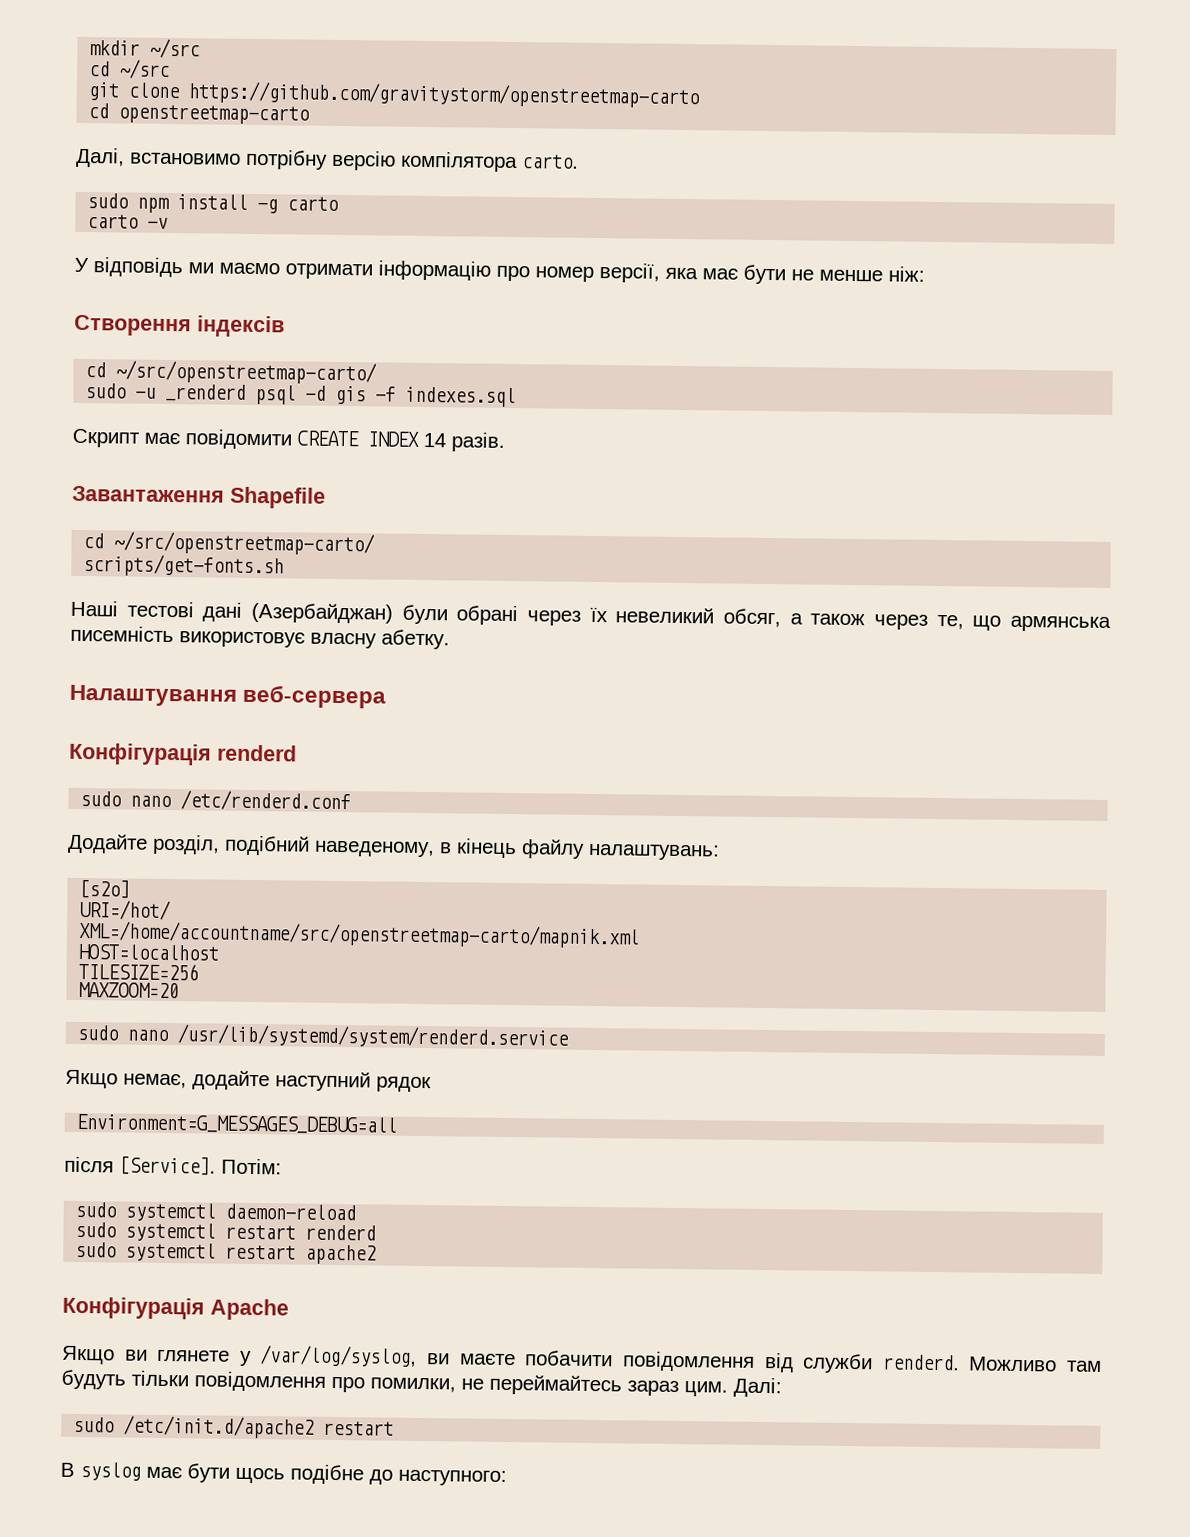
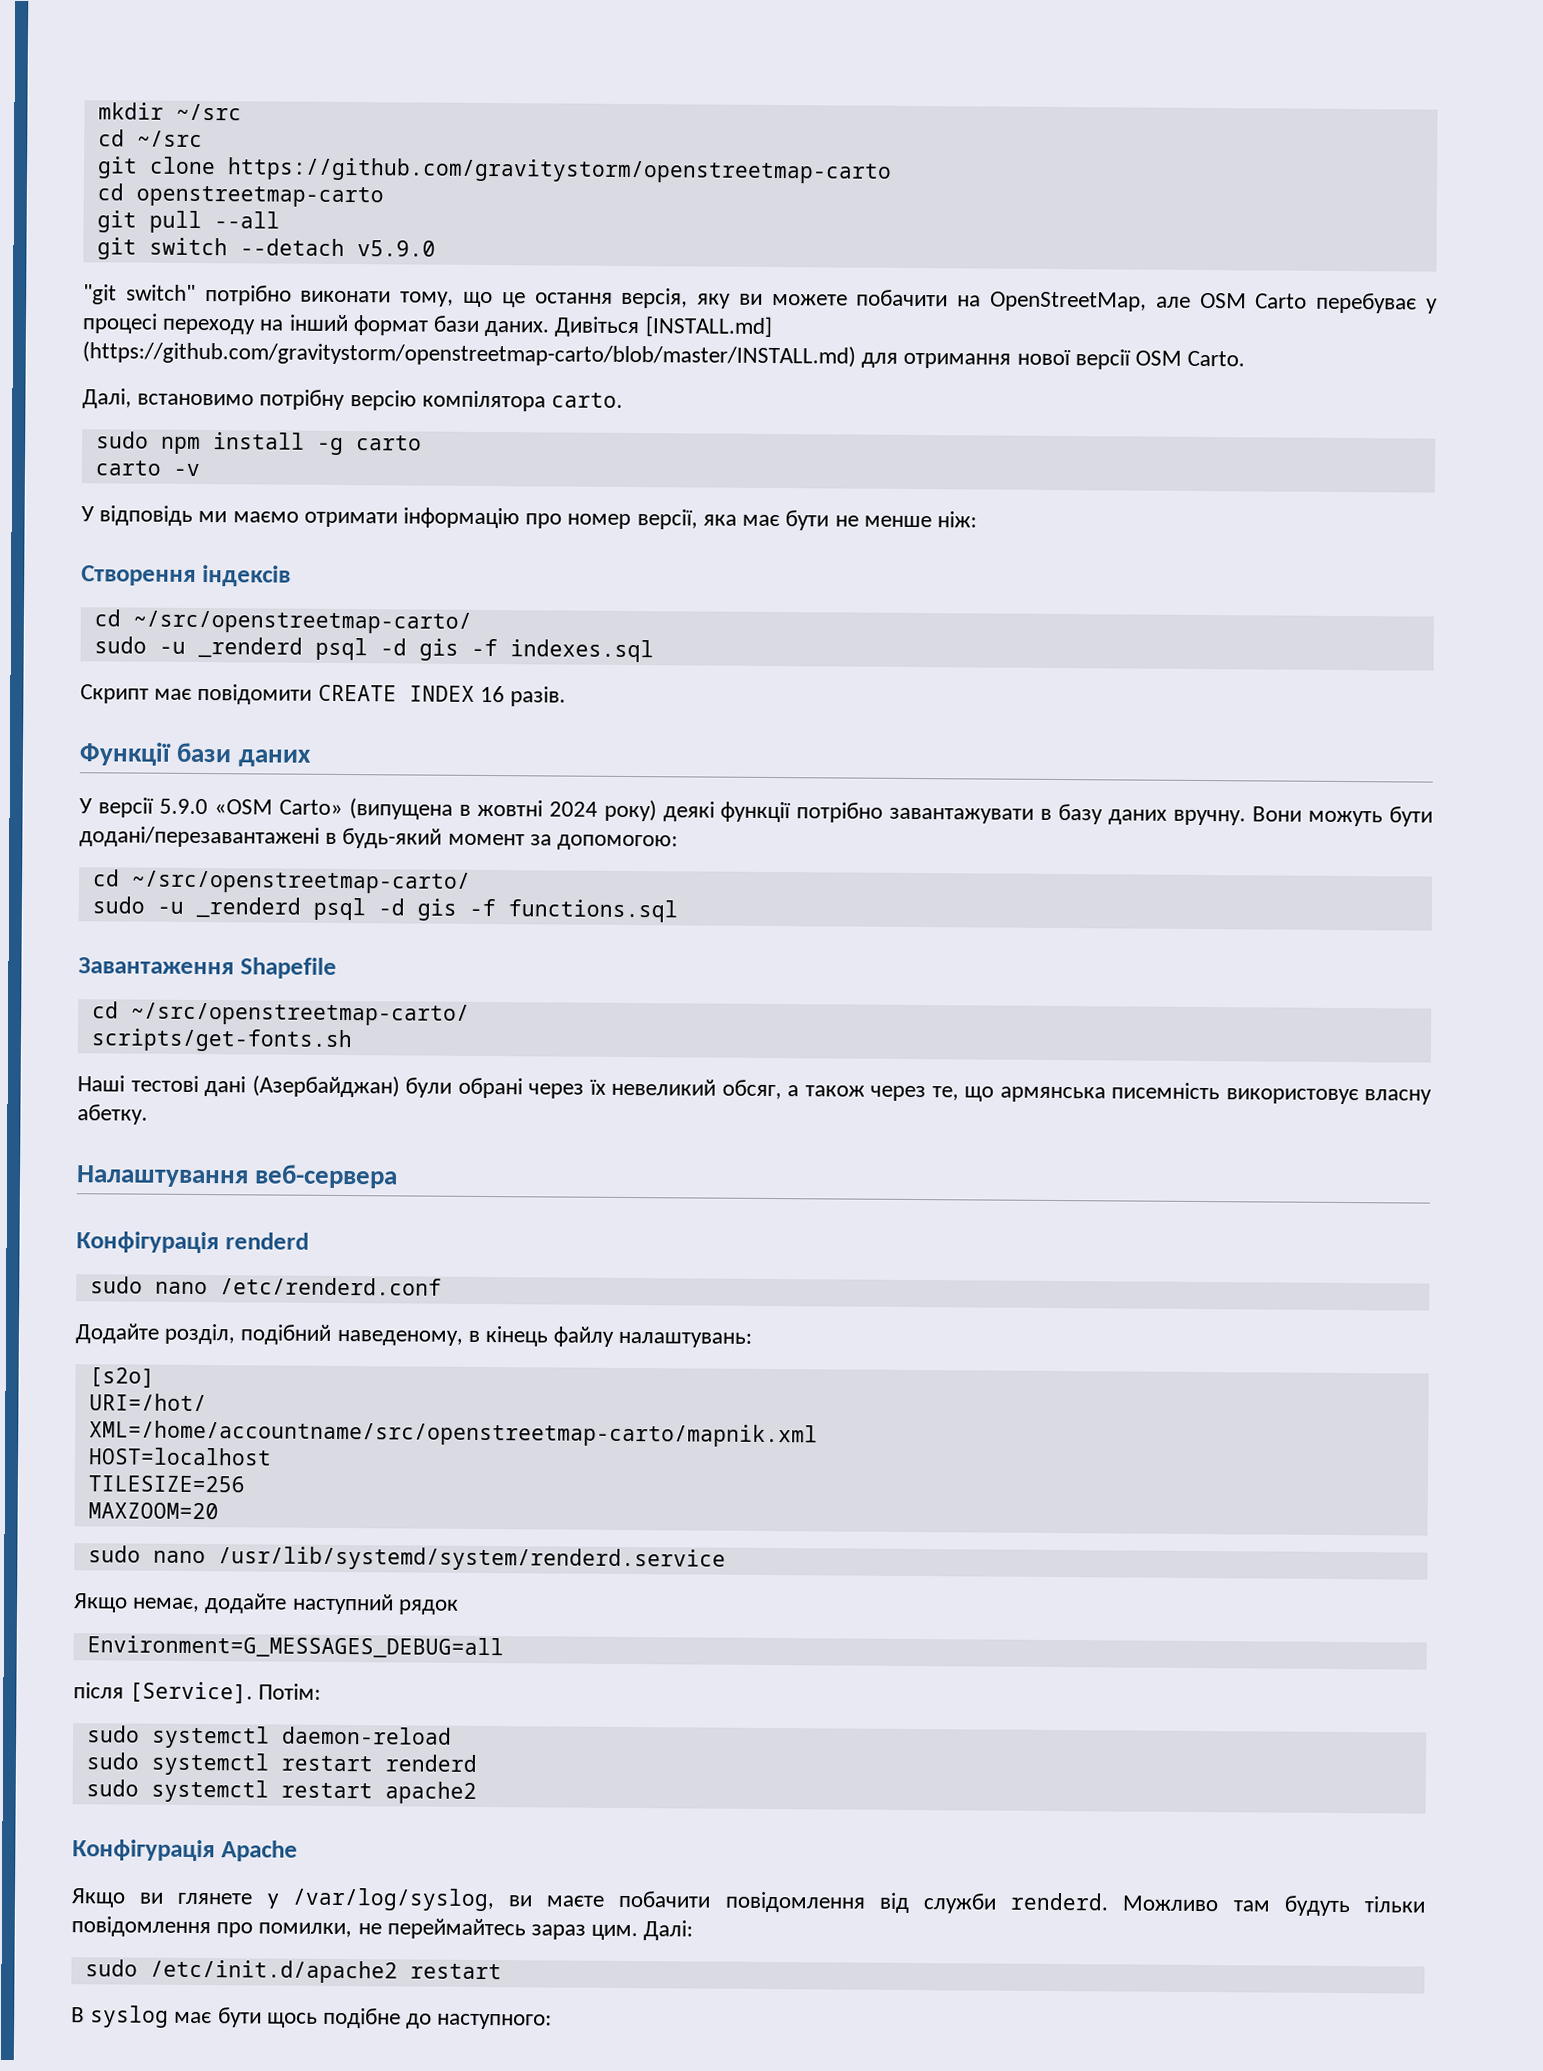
+ git pull --all
+ git switch --detach v5.9.0
+ "git switch" потрібно виконати тому, що це остання версія, яку ви можете побачити на OpenStreetMap, але OSM Carto перебуває у процесі переходу на інший формат бази даних. Дивіться [INSTALL.md] (https://github.com/gravitystorm/openstreetmap-carto/blob/master/INSTALL.md) для отримання нової версії OSM Carto.
- Скрипт має повідомити CREATE INDEX 14 разів.
+ Скрипт має повідомити CREATE INDEX 16 разів.
+ Функції бази даних
+ У версії 5.9.0 «OSM Carto» (випущена в жовтні 2024 року) деякі функції потрібно завантажувати в базу даних вручну. Вони можуть бути додані/перезавантажені в будь-який момент за допомогою:
+ cd ~/src/openstreetmap-carto/
+ sudo -u _renderd psql -d gis -f functions.sql

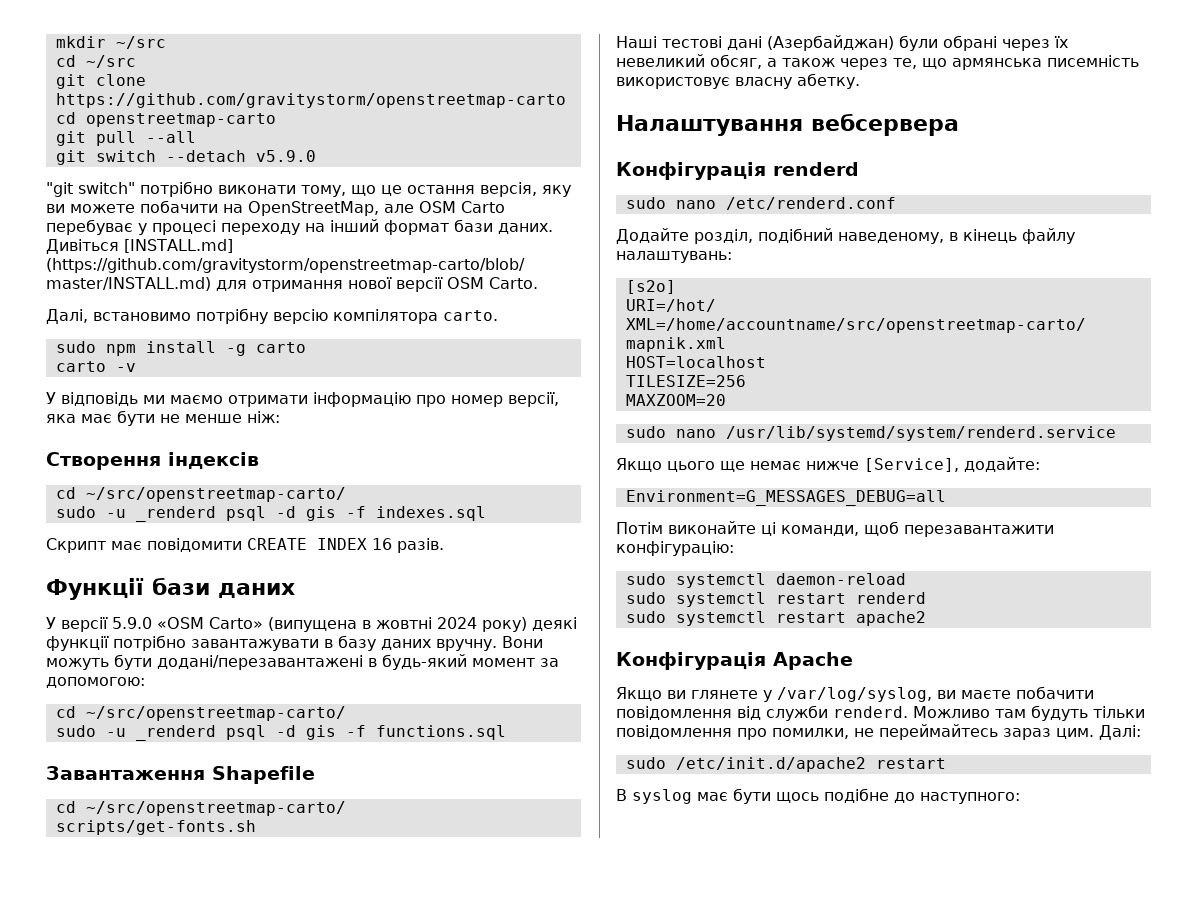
- Налаштування веб-сервера
+ Налаштування вебсервера
- Якщо немає, додайте наступний рядок
+ Якщо цього ще немає нижче [Service], додайте:
  Environment=G_MESSAGES_DEBUG=all
- після [Service]. Потім:
+ Потім виконайте ці команди, щоб перезавантажити конфігурацію:

